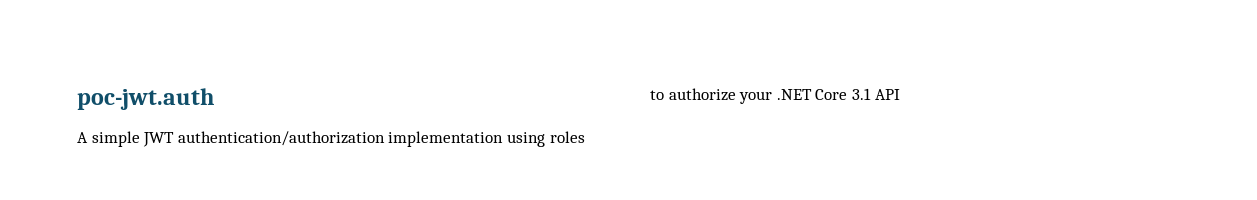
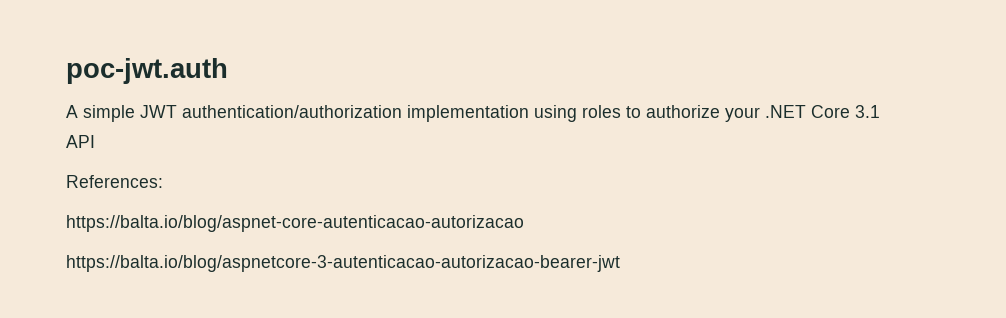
+ References:
+ https://balta.io/blog/aspnet-core-autenticacao-autorizacao
+ https://balta.io/blog/aspnetcore-3-autenticacao-autorizacao-bearer-jwt

